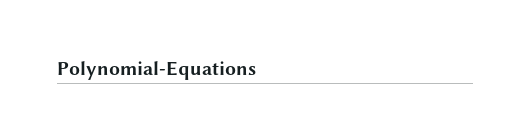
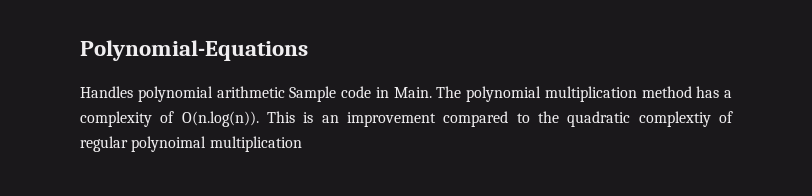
+ Handles polynomial arithmetic Sample code in Main. The polynomial multiplication method has a complexity of O(n.log(n)). This is an improvement compared to the quadratic complextiy of regular polynoimal multiplication

